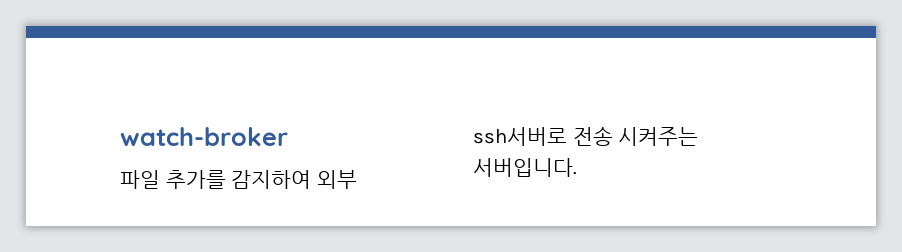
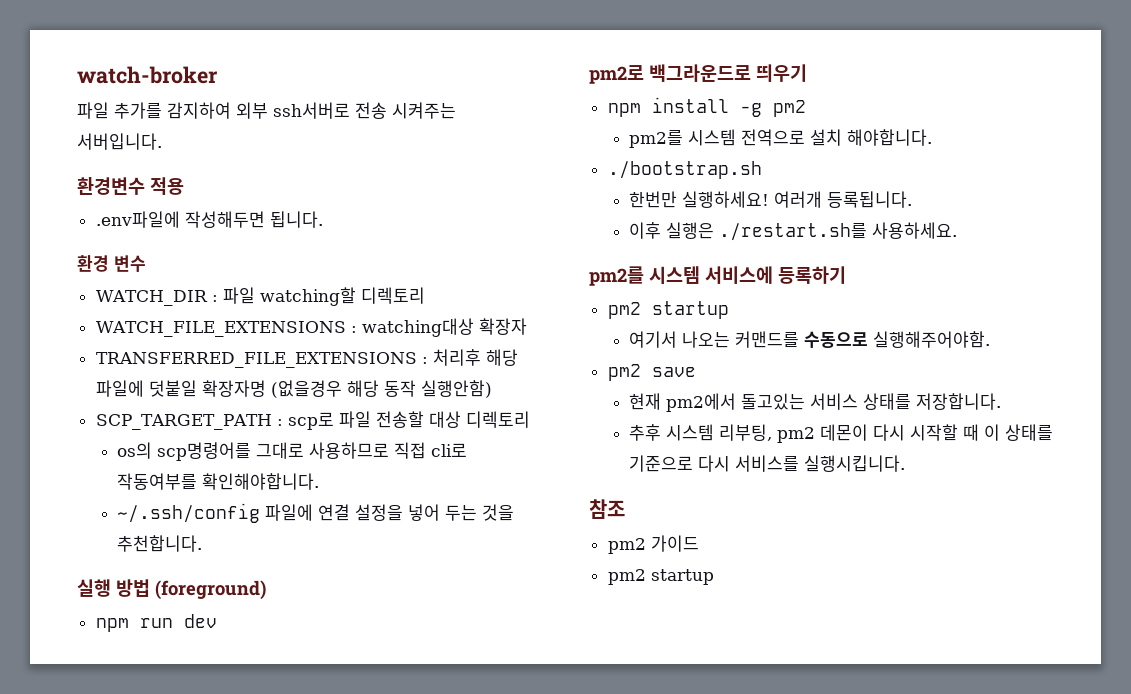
+ 환경변수 적용
+ .env파일에 작성해두면 됩니다.
+ 환경 변수
+ WATCH_DIR : 파일 watching할 디렉토리
+ WATCH_FILE_EXTENSIONS : watching대상 확장자
+ TRANSFERRED_FILE_EXTENSIONS : 처리후 해당 파일에 덧붙일 확장자명 (없을경우 해당 동작 실행안함)
+ SCP_TARGET_PATH : scp로 파일 전송할 대상 디렉토리
+ os의 scp명령어를 그대로 사용하므로 직접 cli로 작동여부를 확인해야합니다.
+ ~/.ssh/config 파일에 연결 설정을 넣어 두는 것을 추천합니다.
+ 실행 방법 (foreground)
+ npm run dev
+ pm2로 백그라운드로 띄우기
+ npm install -g pm2
+ pm2를 시스템 전역으로 설치 해야합니다.
+ ./bootstrap.sh
+ 한번만 실행하세요! 여러개 등록됩니다.
+ 이후 실행은 ./restart.sh를 사용하세요.
+ pm2를 시스템 서비스에 등록하기
+ pm2 startup
+ 여기서 나오는 커맨드를 수동으로 실행해주어야함.
+ pm2 save
+ 현재 pm2에서 돌고있는 서비스 상태를 저장합니다.
+ 추후 시스템 리부팅, pm2 데몬이 다시 시작할 때 이 상태를 기준으로 다시 서비스를 실행시킵니다.
+ 참조
+ pm2 가이드
+ pm2 startup

